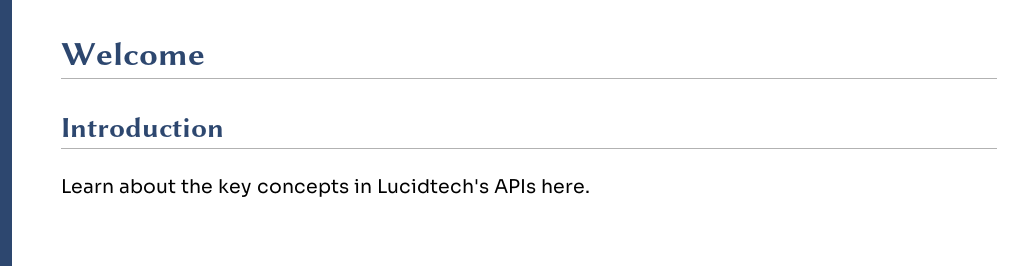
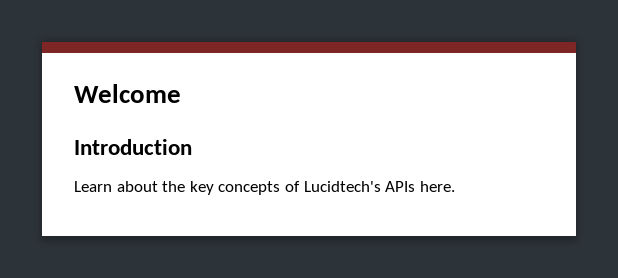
- Learn about the key concepts in Lucidtech's APIs here.
+ Learn about the key concepts of Lucidtech's APIs here.

